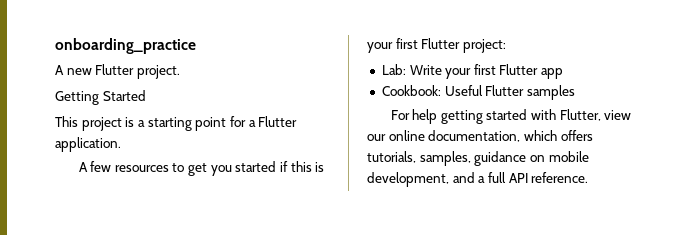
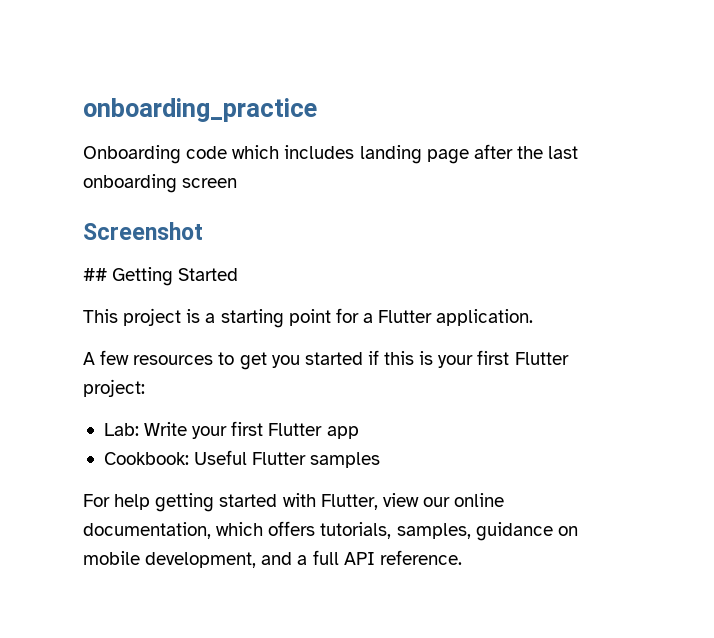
- A new Flutter project.
- Getting Started
+ Onboarding code which includes landing page after the last onboarding screen
+ Screenshot
+ ## Getting Started

